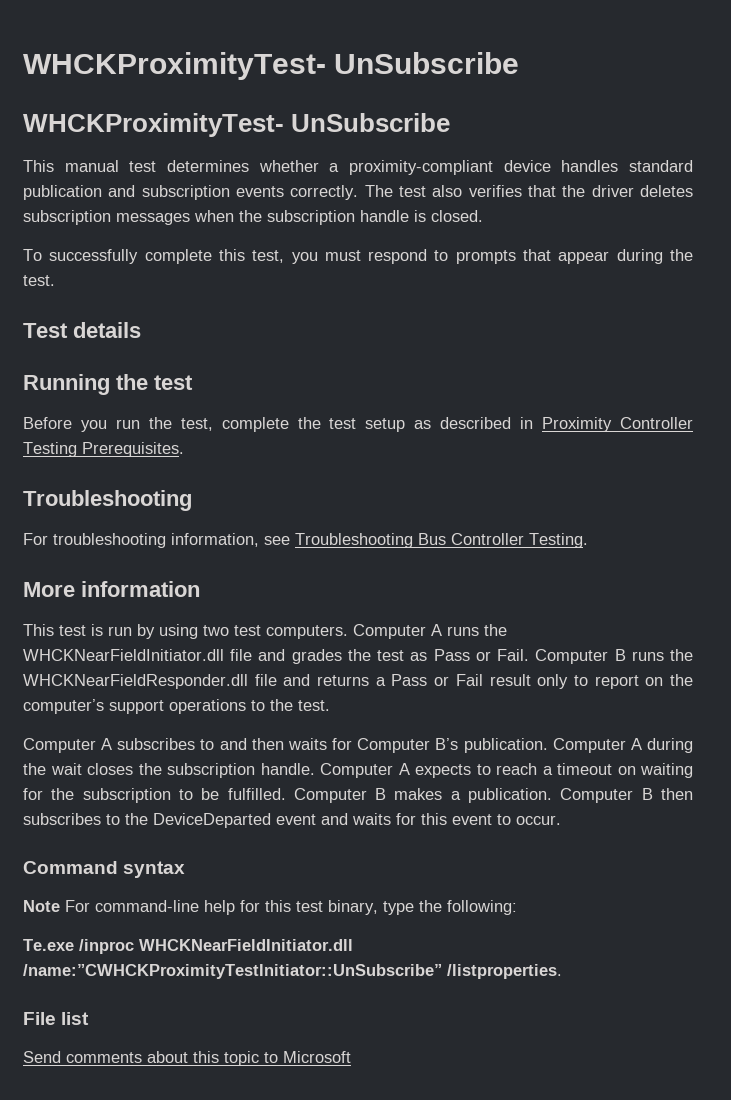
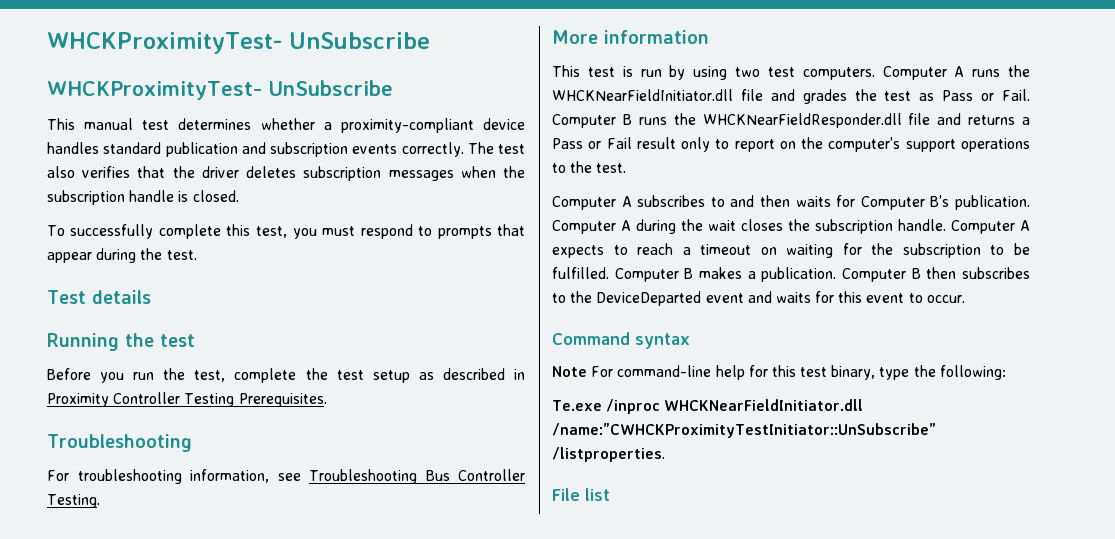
- Send comments about this topic to Microsoft

